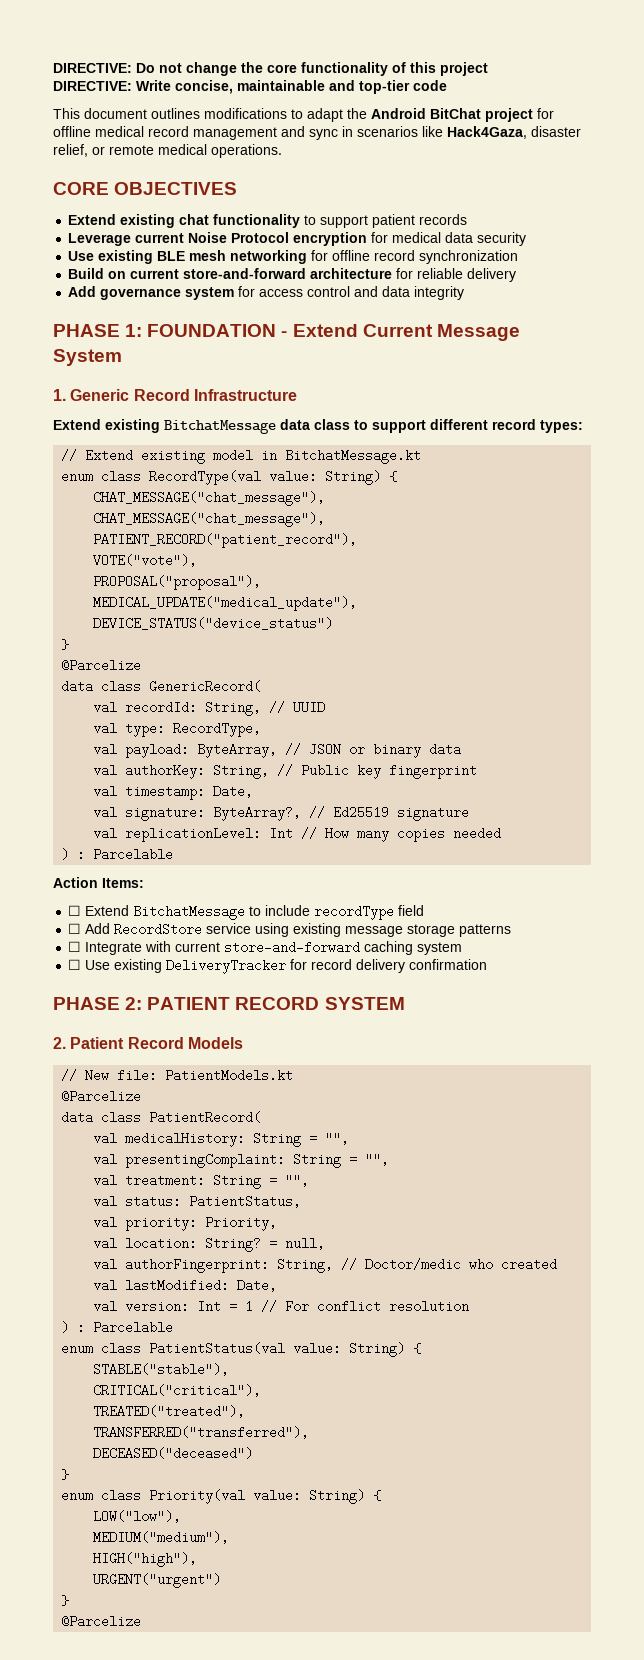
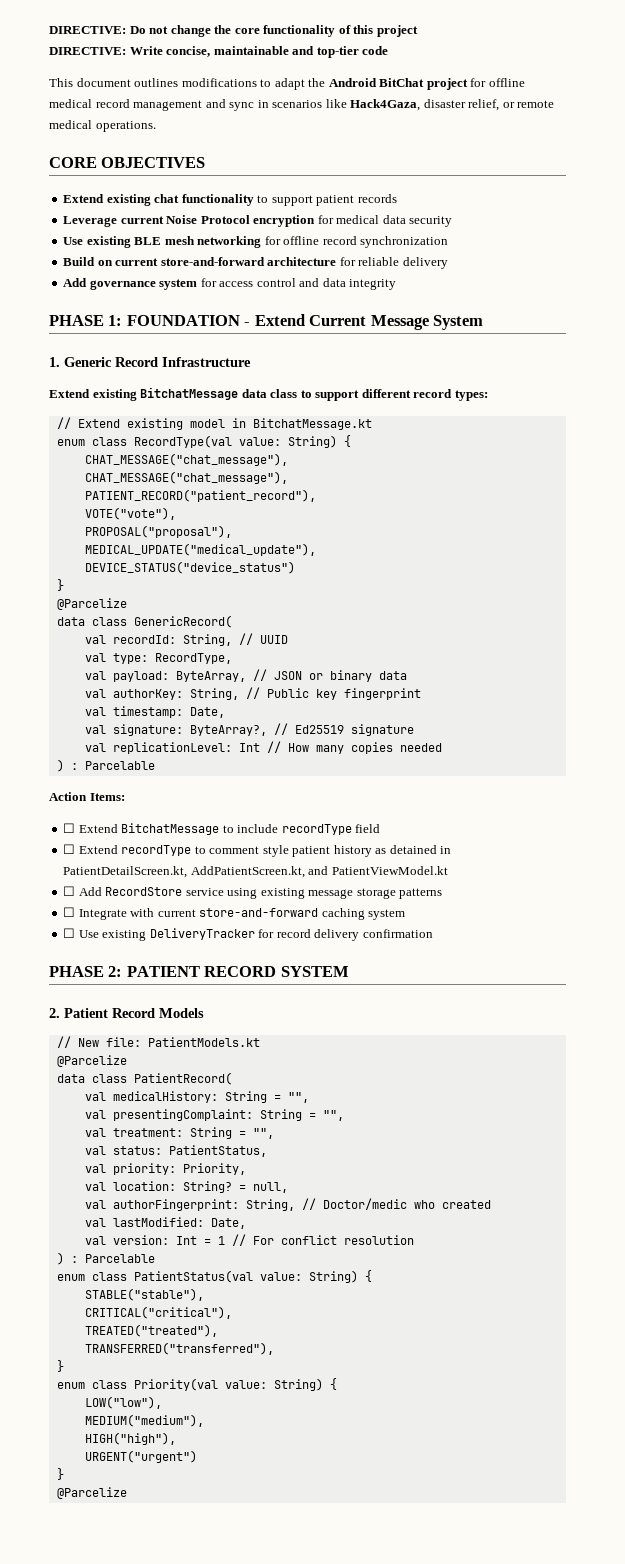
+ ☐ Extend recordType to comment style patient history as detained in PatientDetailScreen.kt, AddPatientScreen.kt, and PatientViewModel.kt
- DECEASED("deceased")

